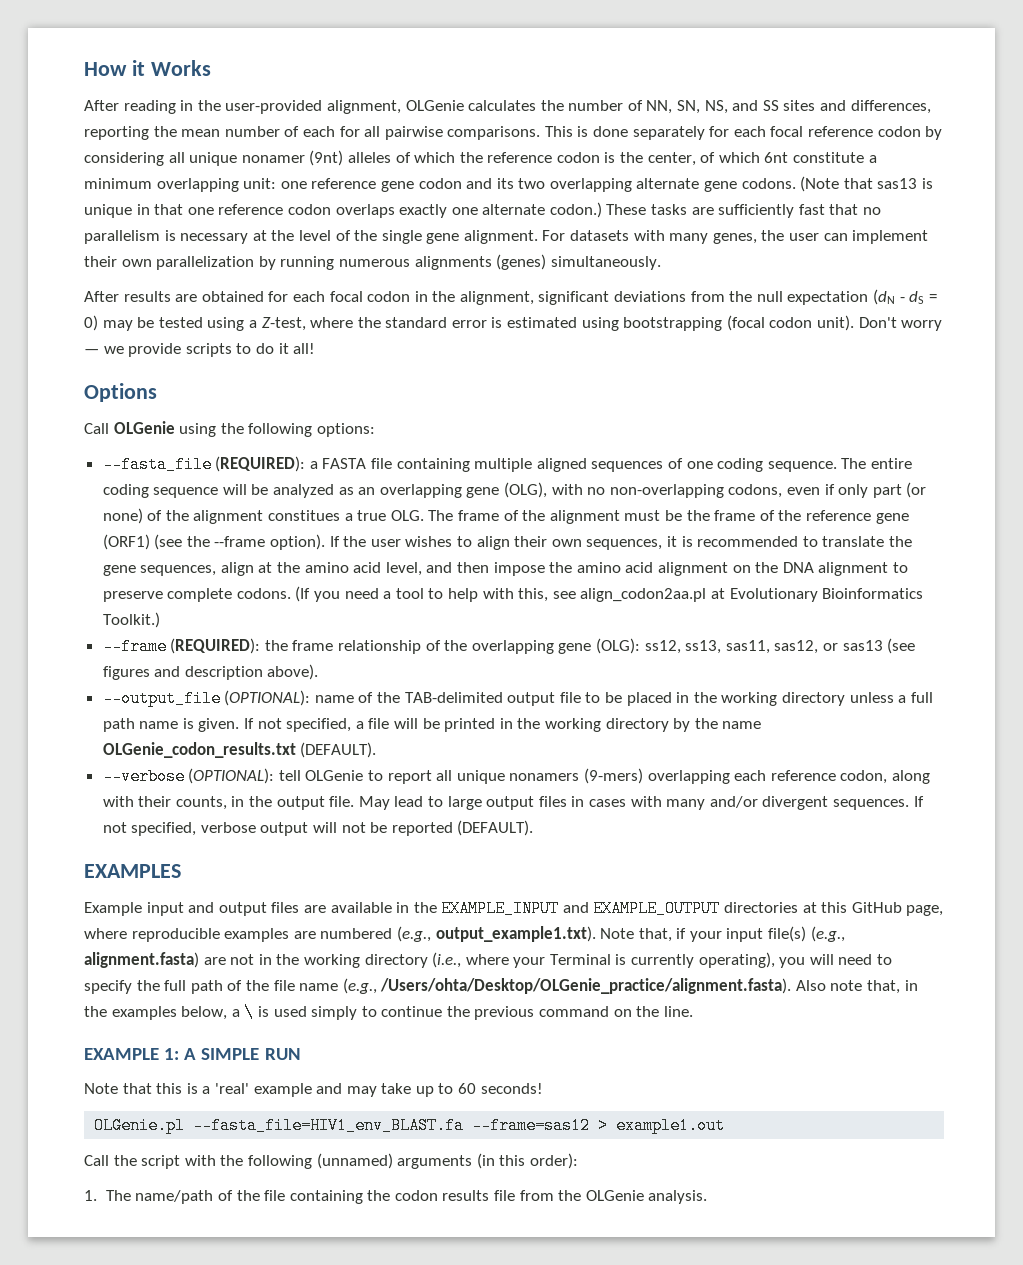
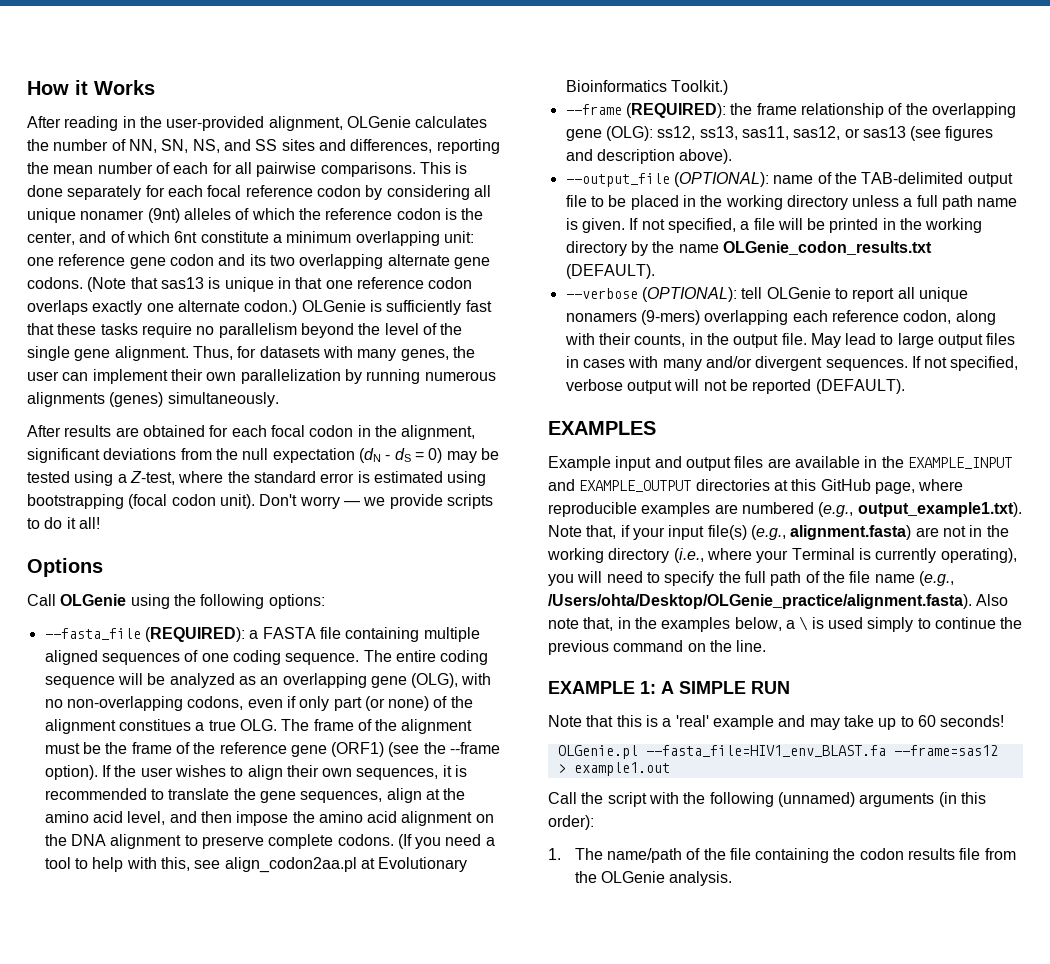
- This is done separately for each focal reference codon by considering all unique nonamer (9nt) alleles of which the reference codon is the center, of which 6nt constitute a minimum overlapping unit: one reference gene codon and its two overlapping alternate gene codons.
+ This is done separately for each focal reference codon by considering all unique nonamer (9nt) alleles of which the reference codon is the center, and of which 6nt constitute a minimum overlapping unit: one reference gene codon and its two overlapping alternate gene codons.
- These tasks are sufficiently fast that no parallelism is necessary at the level of the single gene alignment.
+ OLGenie is sufficiently fast that these tasks require no parallelism beyond the level of the single gene alignment.
- For datasets with many genes, the user can implement their own parallelization by running numerous alignments (genes) simultaneously.
+ Thus, for datasets with many genes, the user can implement their own parallelization by running numerous alignments (genes) simultaneously.

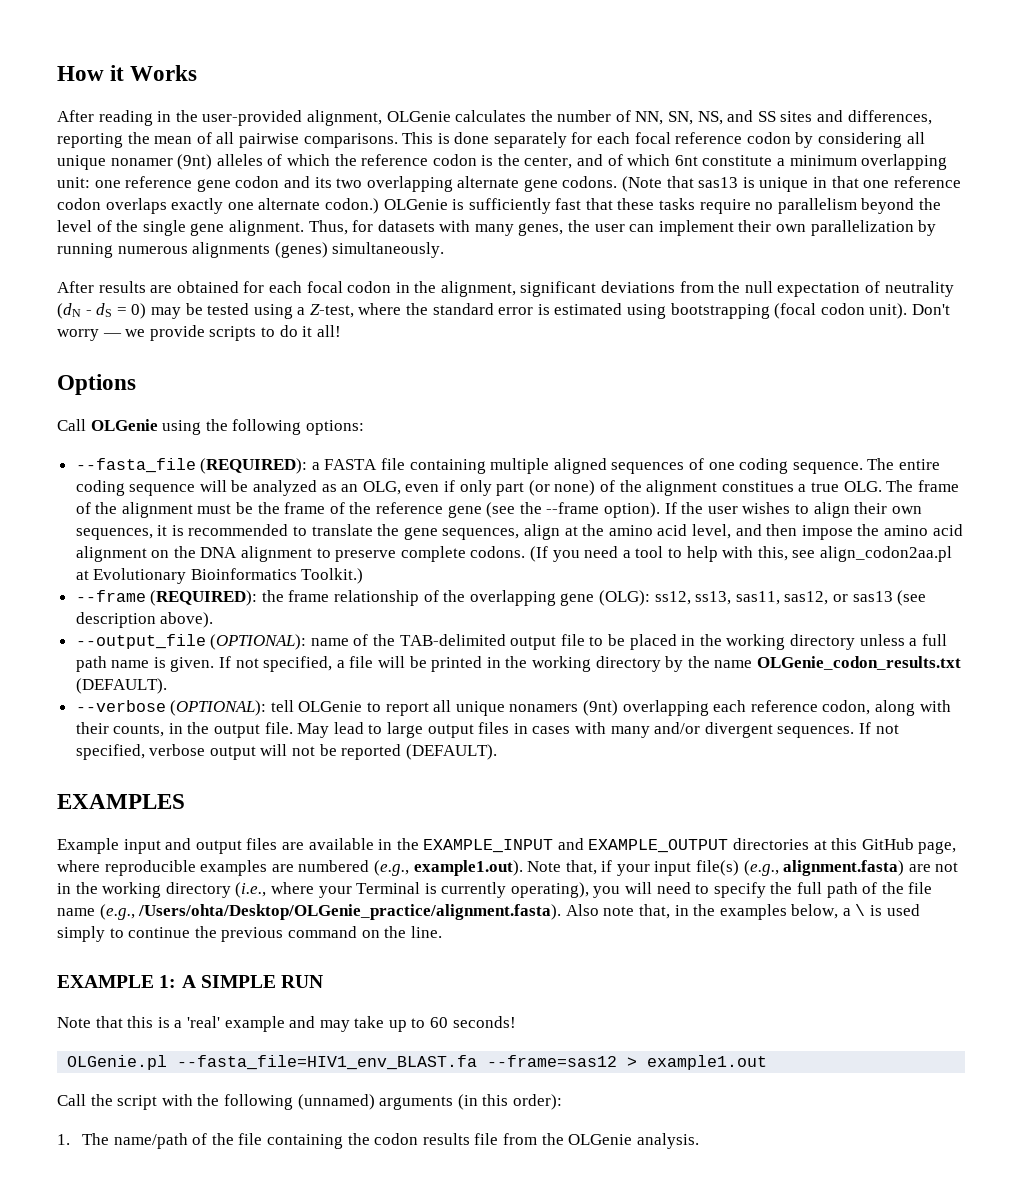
- After reading in the user-provided alignment, OLGenie calculates the number of NN, SN, NS, and SS sites and differences, reporting the mean number of each for all pairwise comparisons.
+ After reading in the user-provided alignment, OLGenie calculates the number of NN, SN, NS, and SS sites and differences, reporting the mean of all pairwise comparisons.
- After results are obtained for each focal codon in the alignment, significant deviations from the null expectation (dN - dS = 0) may be tested using a Z-test, where the standard error is estimated using bootstrapping (focal codon unit).
+ After results are obtained for each focal codon in the alignment, significant deviations from the null expectation of neutrality (dN - dS = 0) may be tested using a Z-test, where the standard error is estimated using bootstrapping (focal codon unit).
- The entire coding sequence will be analyzed as an overlapping gene (OLG), with no non-overlapping codons, even if only part (or none) of the alignment constitues a true OLG. The frame of the alignment must be the frame of the reference gene (ORF1) (see the --frame option).
+ The entire coding sequence will be analyzed as an OLG, even if only part (or none) of the alignment constitues a true OLG. The frame of the alignment must be the frame of the reference gene (see the --frame option).
- --frame (REQUIRED): the frame relationship of the overlapping gene (OLG): ss12, ss13, sas11, sas12, or sas13 (see figures and description above).
+ --frame (REQUIRED): the frame relationship of the overlapping gene (OLG): ss12, ss13, sas11, sas12, or sas13 (see description above).
- --verbose (OPTIONAL): tell OLGenie to report all unique nonamers (9-mers) overlapping each reference codon, along with their counts, in the output file.
+ --verbose (OPTIONAL): tell OLGenie to report all unique nonamers (9nt) overlapping each reference codon, along with their counts, in the output file.
- Example input and output files are available in the EXAMPLE_INPUT and EXAMPLE_OUTPUT directories at this GitHub page, where reproducible examples are numbered (e.g., output_example1.txt). Note that, if your input file(s) (e.g., alignment.fasta) are not in the working directory (i.e., where your Terminal is currently operating), you will need to specify the full path of the file name (e.g., /Users/ohta/Desktop/OLGenie_practice/alignment.fasta). Also note that, in the examples below, a \ is used simply to continue the previous command on the line.
+ Example input and output files are available in the EXAMPLE_INPUT and EXAMPLE_OUTPUT directories at this GitHub page, where reproducible examples are numbered (e.g., example1.out). Note that, if your input file(s) (e.g., alignment.fasta) are not in the working directory (i.e., where your Terminal is currently operating), you will need to specify the full path of the file name (e.g., /Users/ohta/Desktop/OLGenie_practice/alignment.fasta). Also note that, in the examples below, a \ is used simply to continue the previous command on the line.

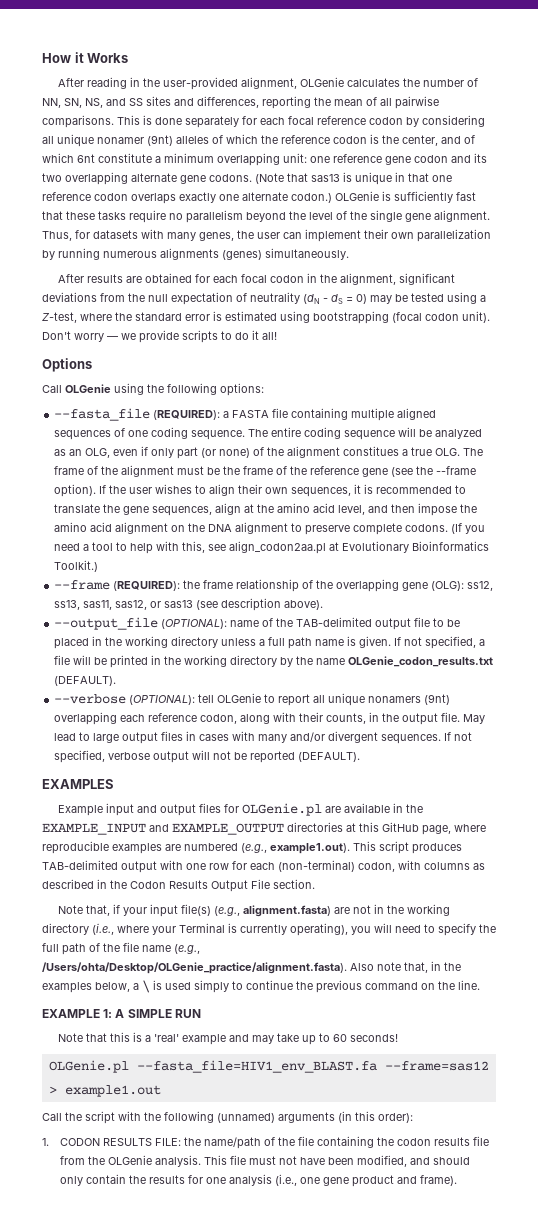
- Example input and output files are available in the EXAMPLE_INPUT and EXAMPLE_OUTPUT directories at this GitHub page, where reproducible examples are numbered (e.g., example1.out). Note that, if your input file(s) (e.g., alignment.fasta) are not in the working directory (i.e., where your Terminal is currently operating), you will need to specify the full path of the file name (e.g., /Users/ohta/Desktop/OLGenie_practice/alignment.fasta). Also note that, in the examples below, a \ is used simply to continue the previous command on the line.
+ Example input and output files for OLGenie.pl are available in the EXAMPLE_INPUT and EXAMPLE_OUTPUT directories at this GitHub page, where reproducible examples are numbered (e.g., example1.out). This script produces TAB-delimited output with one row for each (non-terminal) codon, with columns as described in the Codon Results Output File section.
+ Note that, if your input file(s) (e.g., alignment.fasta) are not in the working directory (i.e., where your Terminal is currently operating), you will need to specify the full path of the file name (e.g., /Users/ohta/Desktop/OLGenie_practice/alignment.fasta). Also note that, in the examples below, a \ is used simply to continue the previous command on the line.
- 1. The name/path of the file containing the codon results file from the OLGenie analysis.
+ 1. CODON RESULTS FILE: the name/path of the file containing the codon results file from the OLGenie analysis.
+ This file must not have been modified, and should only contain the results for one analysis (i.e., one gene product and frame).

